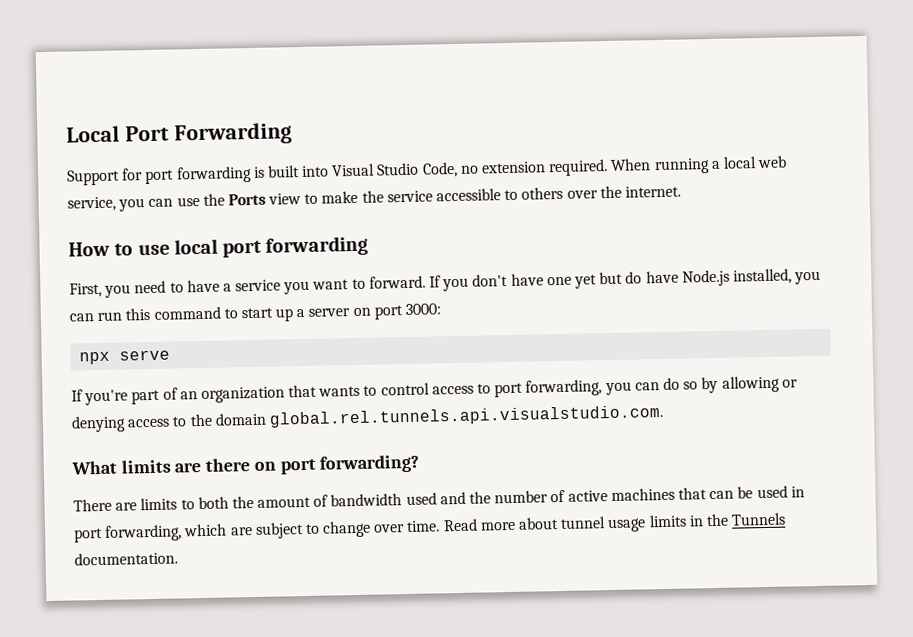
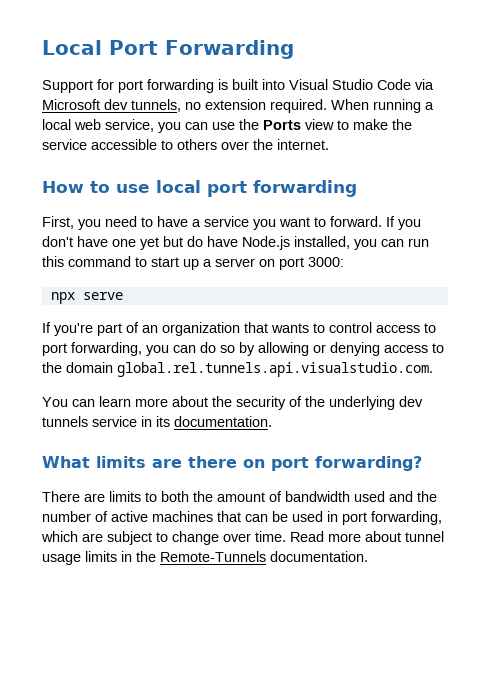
- Support for port forwarding is built into Visual Studio Code, no extension required.
+ Support for port forwarding is built into Visual Studio Code via Microsoft dev tunnels, no extension required.
+ You can learn more about the security of the underlying dev tunnels service in its documentation.
- Read more about tunnel usage limits in the Tunnels documentation.
+ Read more about tunnel usage limits in the Remote-Tunnels documentation.

